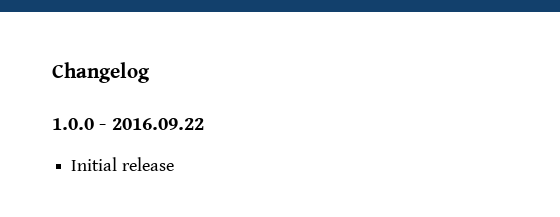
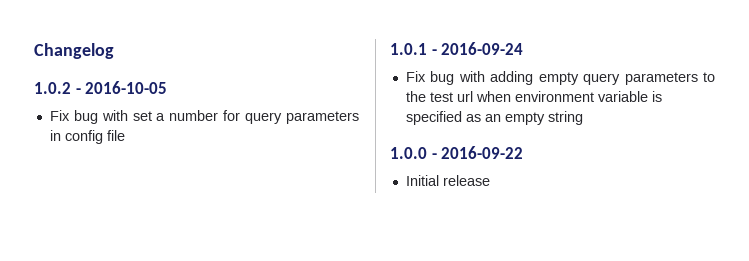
+ 1.0.2 - 2016-10-05
+ Fix bug with set a number for query parameters in config file
+ 1.0.1 - 2016-09-24
+ Fix bug with adding empty query parameters to the test url when environment variable is specified as an empty string
- 1.0.0 - 2016.09.22
+ 1.0.0 - 2016-09-22

